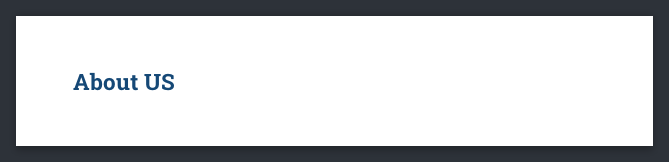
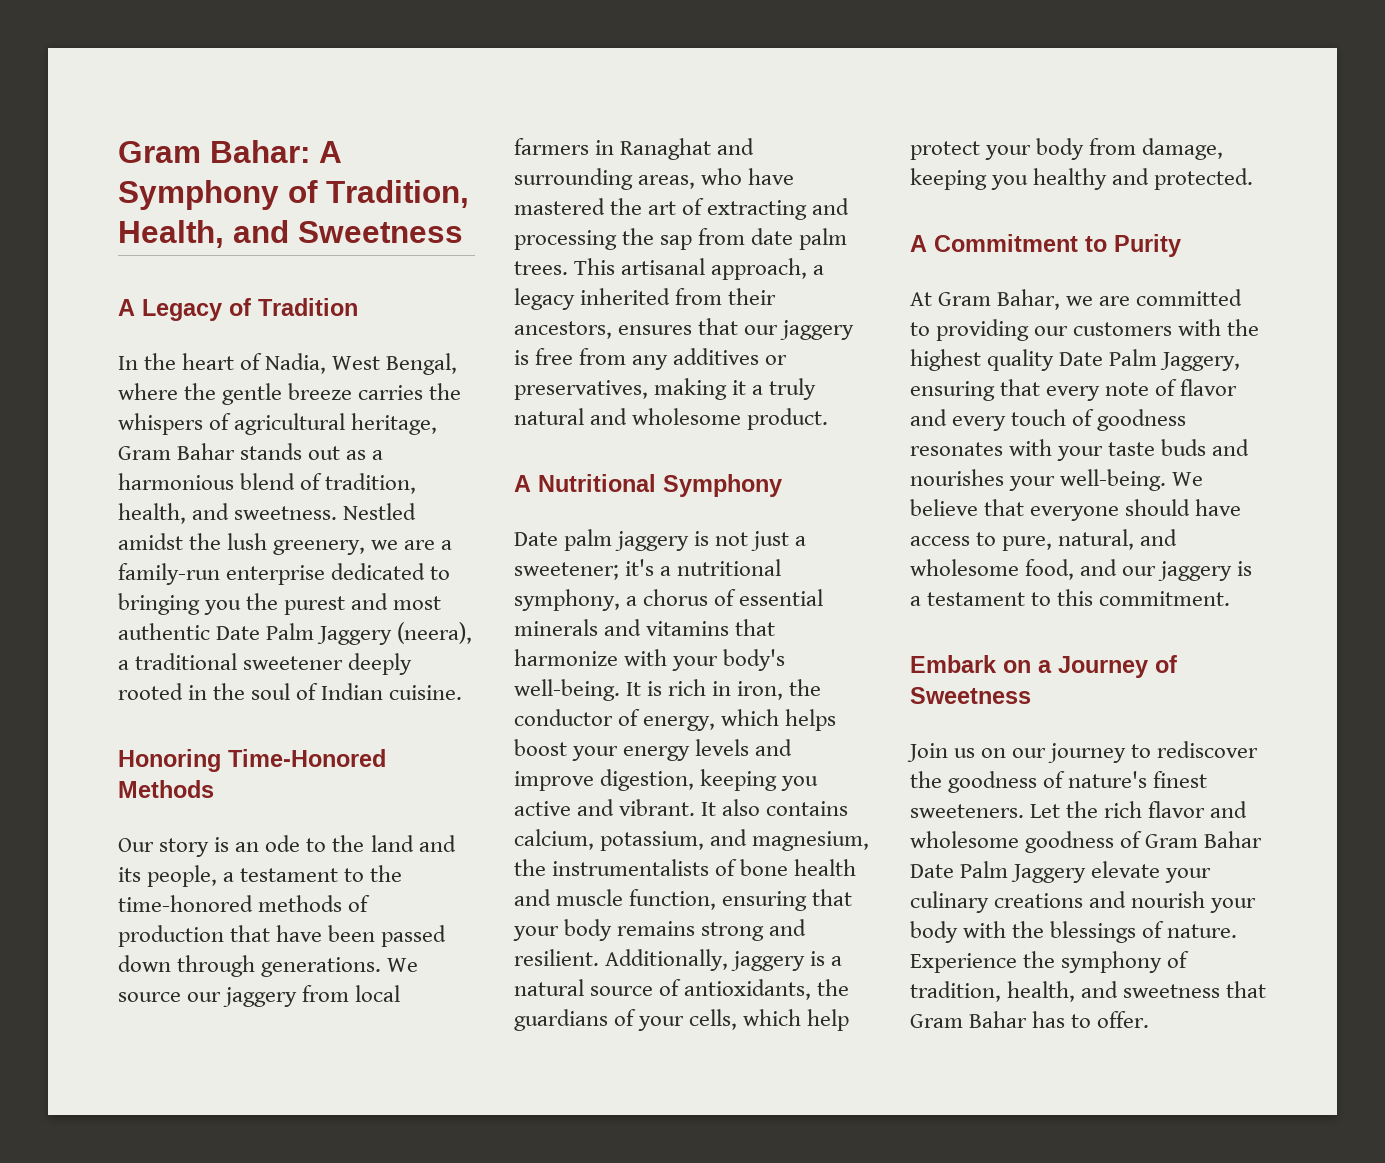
- About US
+ Gram Bahar: A Symphony of Tradition, Health, and Sweetness
+ A Legacy of Tradition
+ In the heart of Nadia, West Bengal, where the gentle breeze carries the whispers of agricultural heritage, Gram Bahar stands out as a harmonious blend of tradition, health, and sweetness. Nestled amidst the lush greenery, we are a family-run enterprise dedicated to bringing you the purest and most authentic Date Palm Jaggery (neera), a traditional sweetener deeply rooted in the soul of Indian cuisine.
+ Honoring Time-Honored Methods
+ Our story is an ode to the land and its people, a testament to the time-honored methods of production that have been passed down through generations. We source our jaggery from local farmers in Ranaghat and surrounding areas, who have mastered the art of extracting and processing the sap from date palm trees. This artisanal approach, a legacy inherited from their ancestors, ensures that our jaggery is free from any additives or preservatives, making it a truly natural and wholesome product.
+ A Nutritional Symphony
+ Date palm jaggery is not just a sweetener; it's a nutritional symphony, a chorus of essential minerals and vitamins that harmonize with your body's well-being. It is rich in iron, the conductor of energy, which helps boost your energy levels and improve digestion, keeping you active and vibrant. It also contains calcium, potassium, and magnesium, the instrumentalists of bone health and muscle function, ensuring that your body remains strong and resilient. Additionally, jaggery is a natural source of antioxidants, the guardians of your cells, which help protect your body from damage, keeping you healthy and protected.
+ A Commitment to Purity
+ At Gram Bahar, we are committed to providing our customers with the highest quality Date Palm Jaggery, ensuring that every note of flavor and every touch of goodness resonates with your taste buds and nourishes your well-being. We believe that everyone should have access to pure, natural, and wholesome food, and our jaggery is a testament to this commitment.
+ Embark on a Journey of Sweetness
+ Join us on our journey to rediscover the goodness of nature's finest sweeteners. Let the rich flavor and wholesome goodness of Gram Bahar Date Palm Jaggery elevate your culinary creations and nourish your body with the blessings of nature. Experience the symphony of tradition, health, and sweetness that Gram Bahar has to offer.

